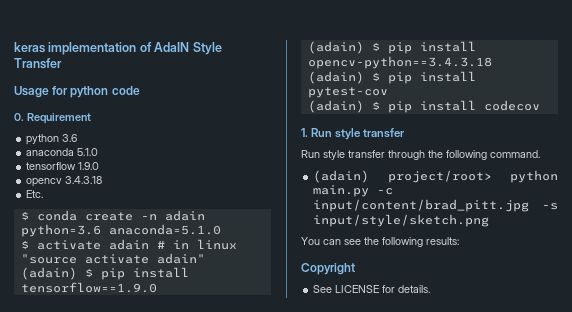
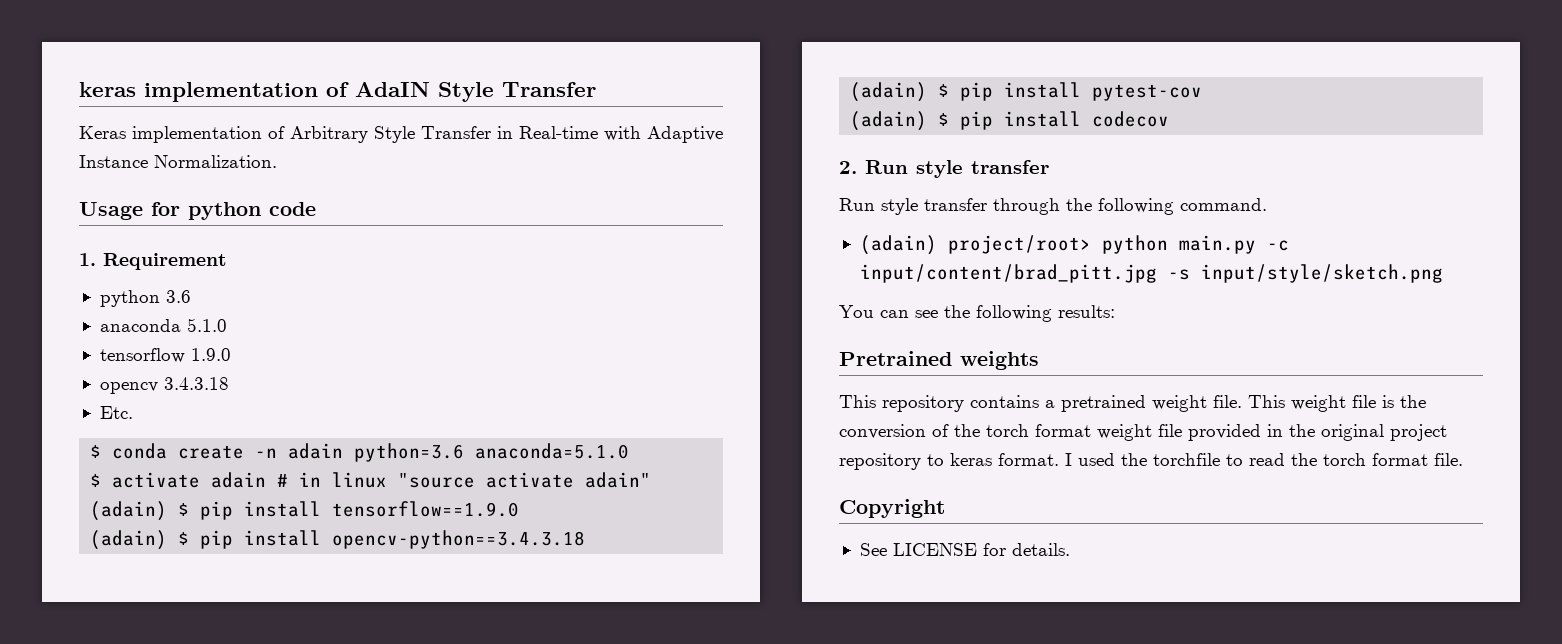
+ Keras implementation of Arbitrary Style Transfer in Real-time with Adaptive Instance Normalization.
- 0. Requirement
+ 1. Requirement
- 1. Run style transfer
+ 2. Run style transfer
+ Pretrained weights
+ This repository contains a pretrained weight file. This weight file is the conversion of the torch format weight file provided in the original project repository to keras format. I used the torchfile to read the torch format file.

